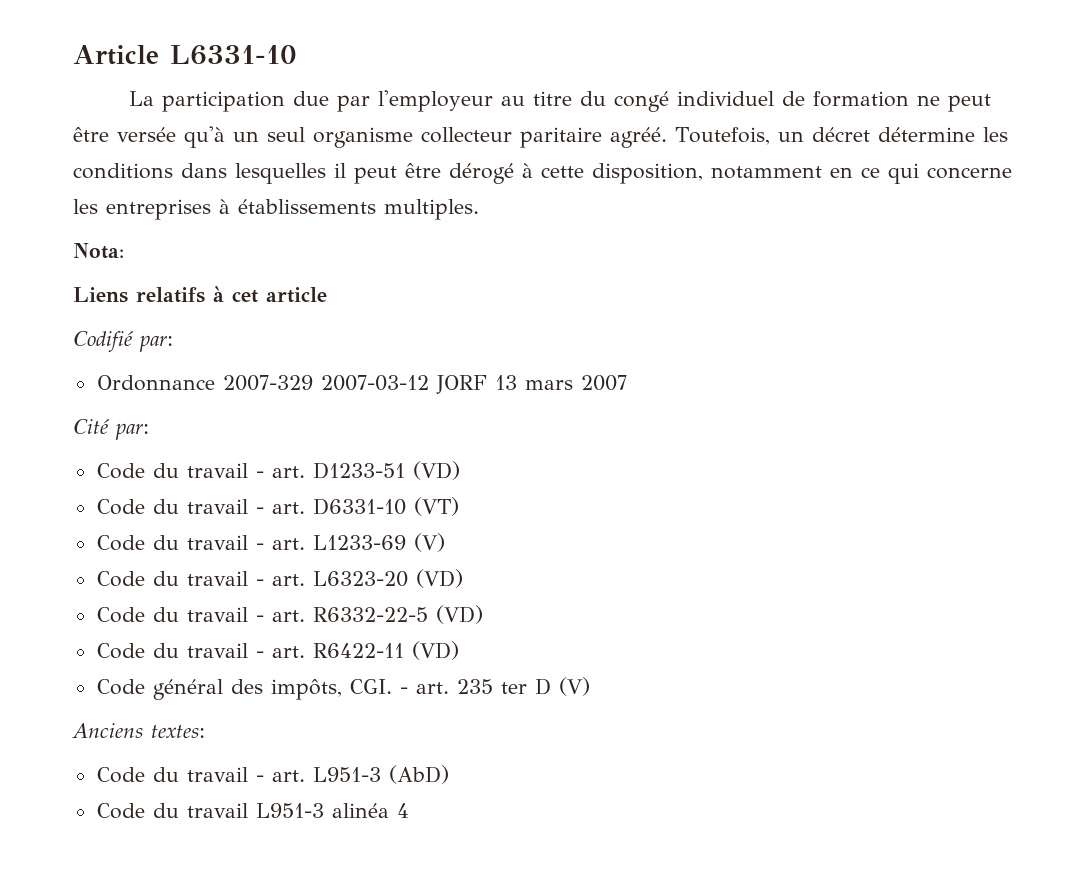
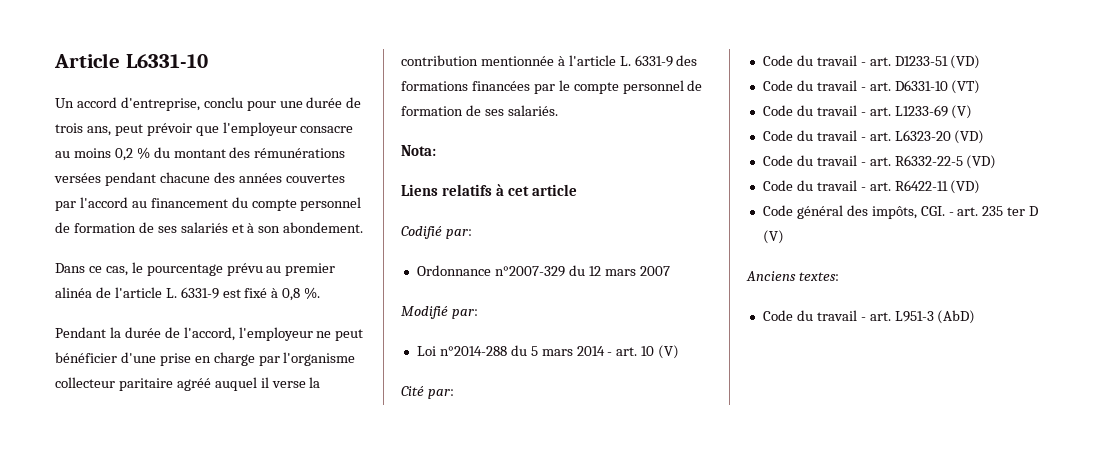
- La participation due par l'employeur au titre du congé individuel de formation ne peut être versée qu'à un seul organisme collecteur paritaire agréé. Toutefois, un décret détermine les conditions dans lesquelles il peut être dérogé à cette disposition, notamment en ce qui concerne les entreprises à établissements multiples.
+ Un accord d'entreprise, conclu pour une durée de trois ans, peut prévoir que l'employeur consacre au moins 0,2 % du montant des rémunérations versées pendant chacune des années couvertes par l'accord au financement du compte personnel de formation de ses salariés et à son abondement.
+ Dans ce cas, le pourcentage prévu au premier alinéa de l'article L. 6331-9 est fixé à 0,8 %.
+ Pendant la durée de l'accord, l'employeur ne peut bénéficier d'une prise en charge par l'organisme collecteur paritaire agréé auquel il verse la contribution mentionnée à l'article L. 6331-9 des formations financées par le compte personnel de formation de ses salariés.
- Ordonnance 2007-329 2007-03-12 JORF 13 mars 2007
+ Ordonnance n°2007-329 du 12 mars 2007
+ Modifié par:
+ Loi n°2014-288 du 5 mars 2014 - art. 10 (V)
- Code du travail L951-3 alinéa 4

